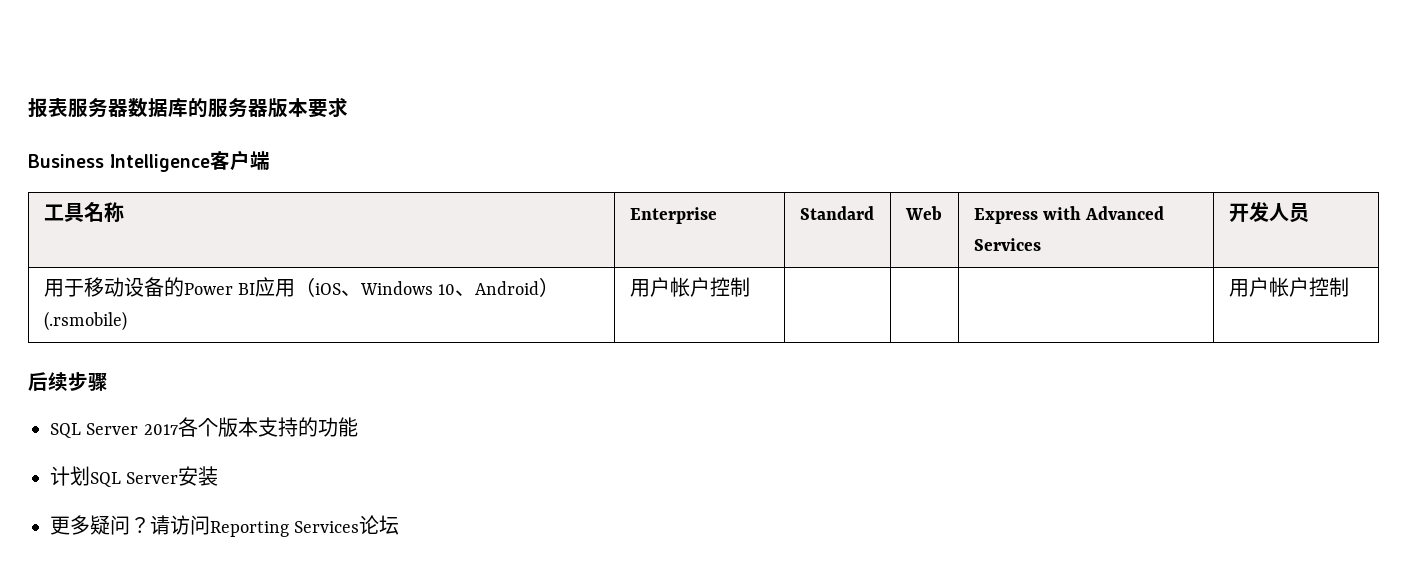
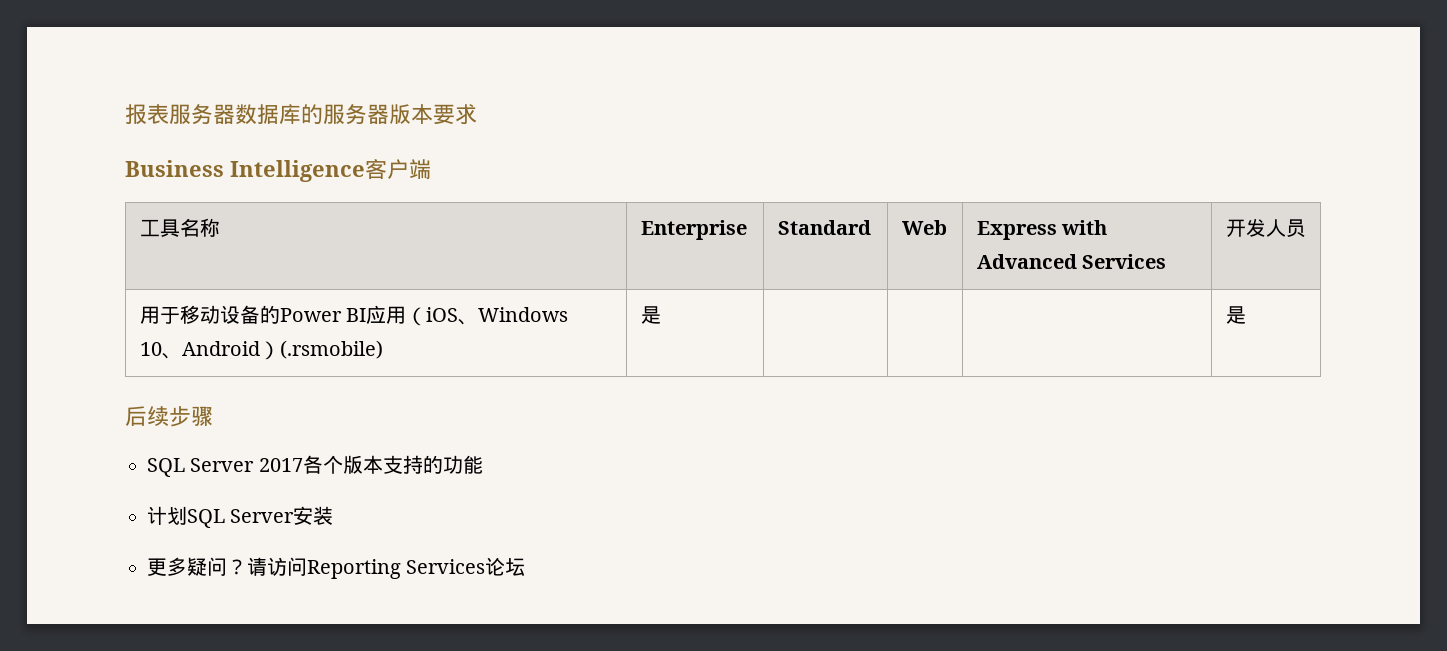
- 用于移动设备的Power BI应用（iOS、Windows 10、Android）(.rsmobile) | 用户帐户控制 | | | | 用户帐户控制
+ 用于移动设备的Power BI应用（iOS、Windows 10、Android）(.rsmobile) | 是 | | | | 是

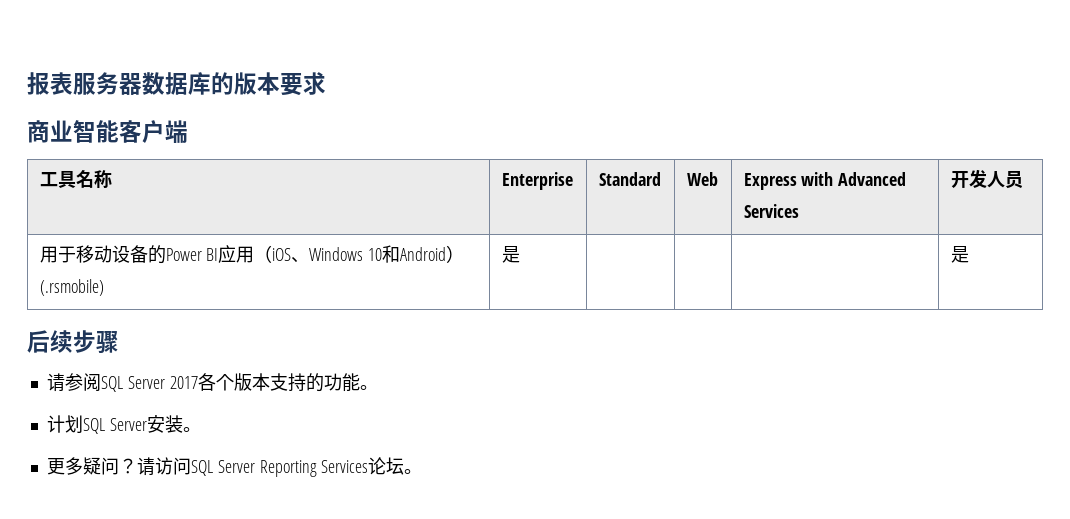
- 报表服务器数据库的服务器版本要求
+ 报表服务器数据库的版本要求
- Business Intelligence客户端
+ 商业智能客户端
- 用于移动设备的Power BI应用（iOS、Windows 10、Android）(.rsmobile) | 是 | | | | 是
+ 用于移动设备的Power BI应用（iOS、Windows 10和Android）(.rsmobile) | 是 | | | | 是
- SQL Server 2017各个版本支持的功能
+ 请参阅SQL Server 2017各个版本支持的功能。
- 计划SQL Server安装
+ 计划SQL Server安装。
- 请访问Reporting Services论坛
+ 请访问SQL Server Reporting Services论坛。

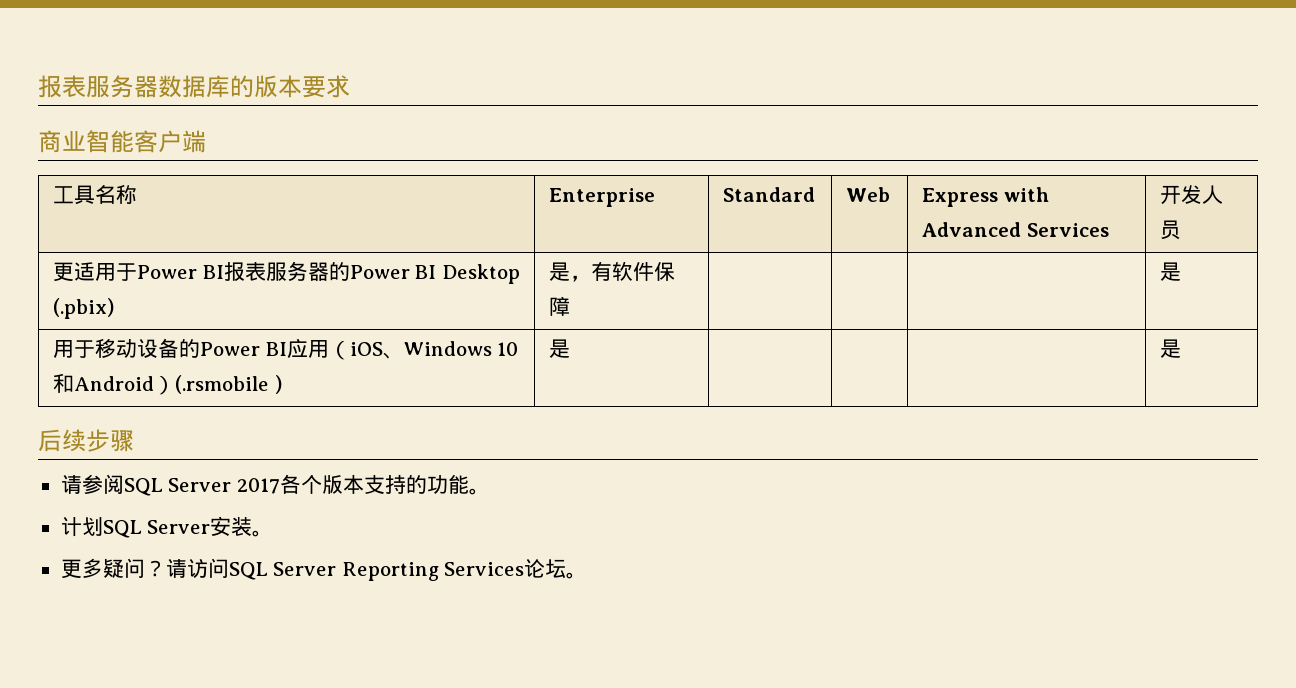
+ 更适用于Power BI报表服务器的Power BI Desktop (.pbix) | 是，有软件保障 | | | | 是
- 用于移动设备的Power BI应用（iOS、Windows 10和Android）(.rsmobile) | 是 | | | | 是
+ 用于移动设备的Power BI应用（iOS、Windows 10和Android）(.rsmobile ) | 是 | | | | 是

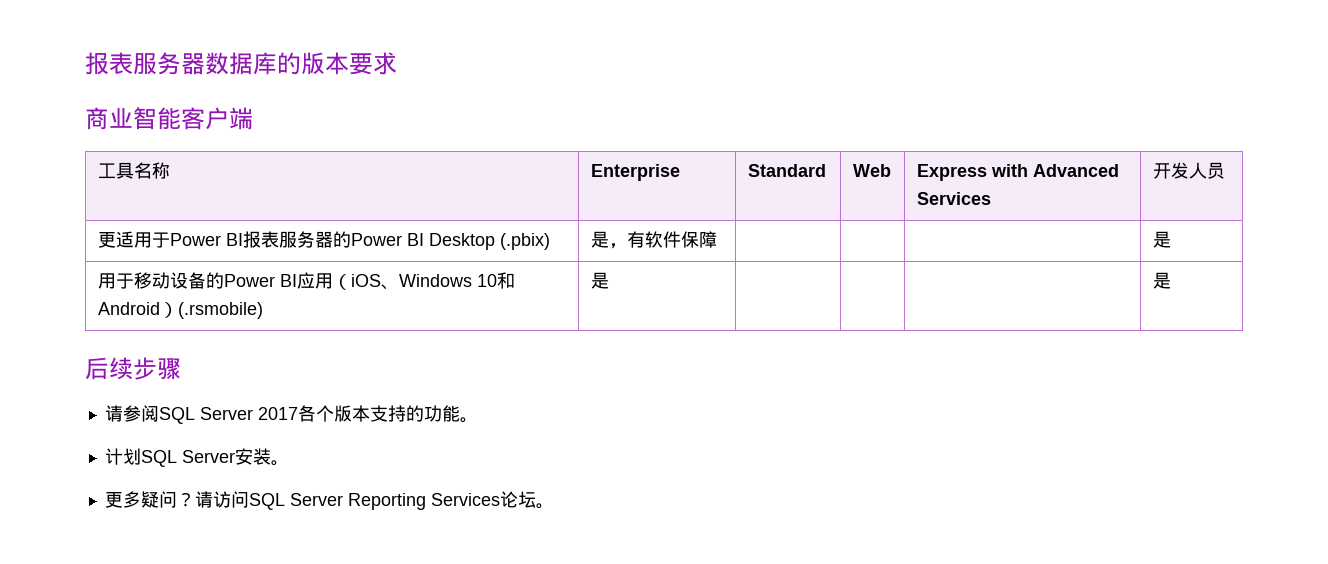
- 用于移动设备的Power BI应用（iOS、Windows 10和Android）(.rsmobile ) | 是 | | | | 是
+ 用于移动设备的Power BI应用（iOS、Windows 10和Android）(.rsmobile) | 是 | | | | 是

